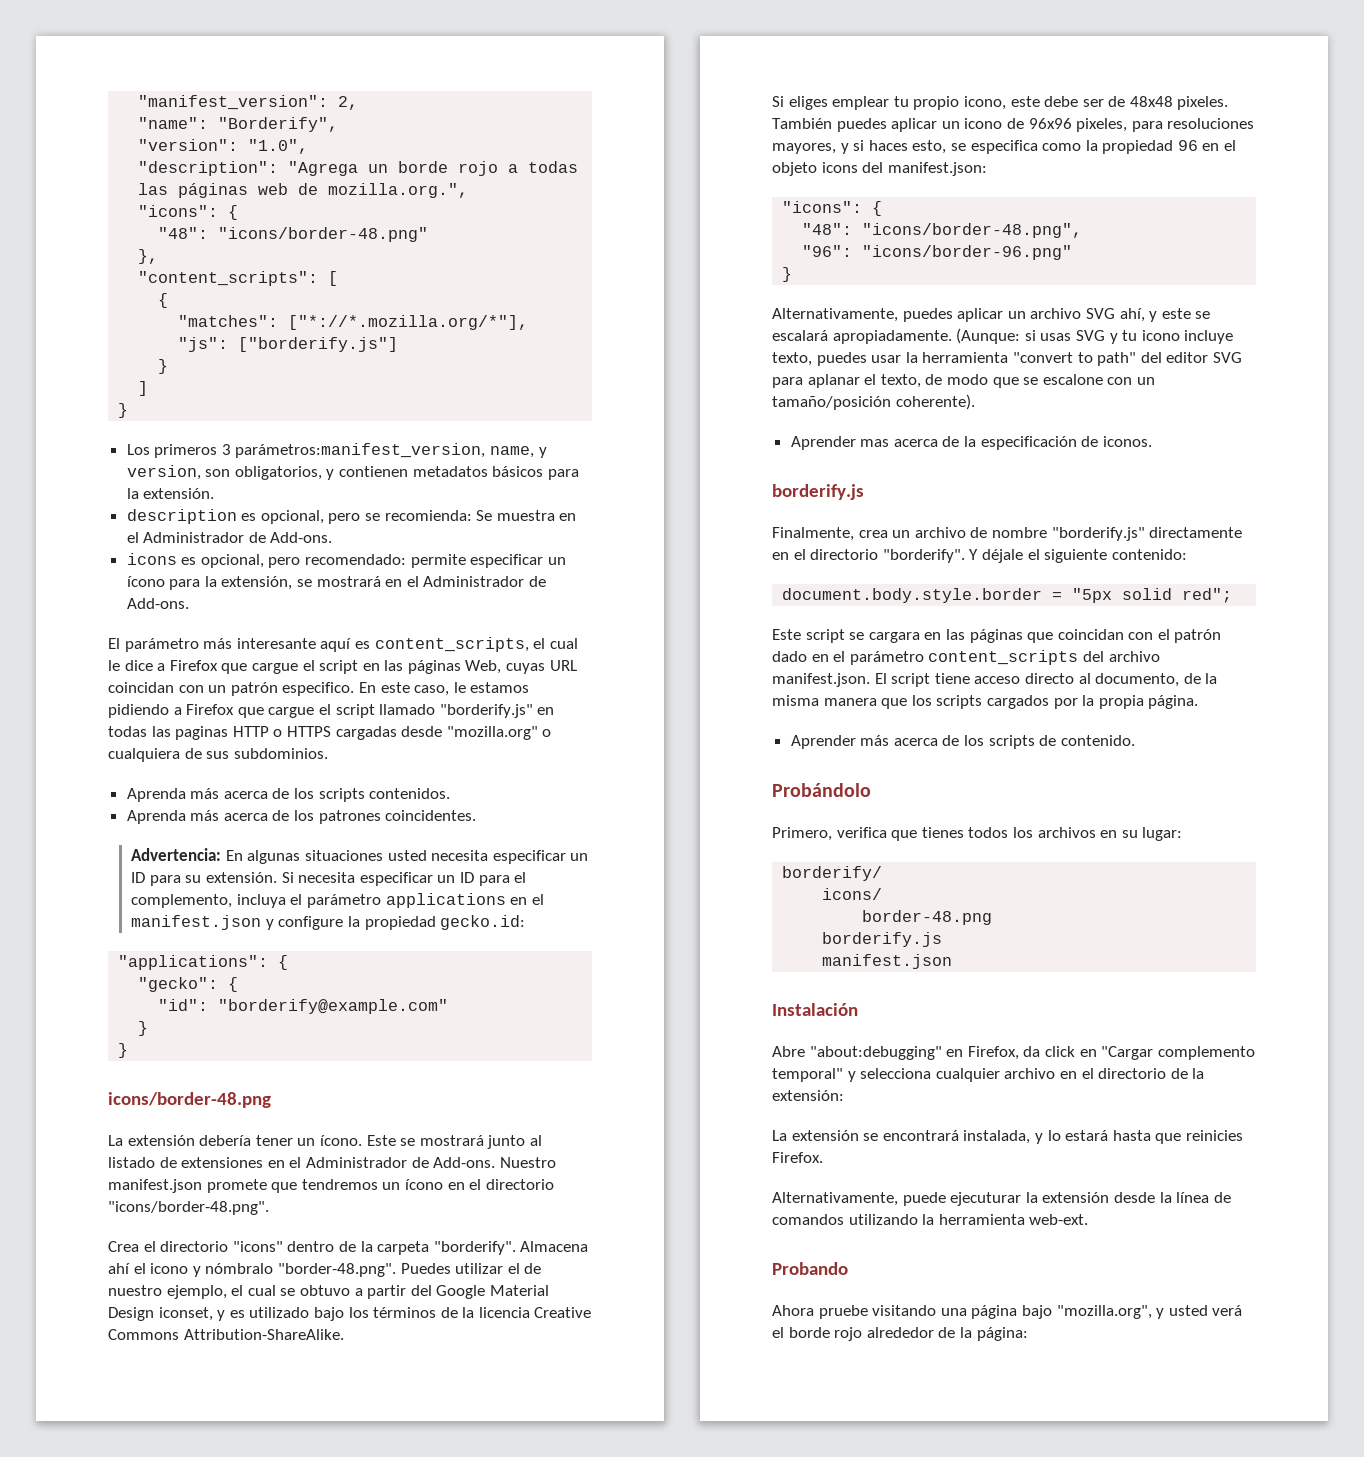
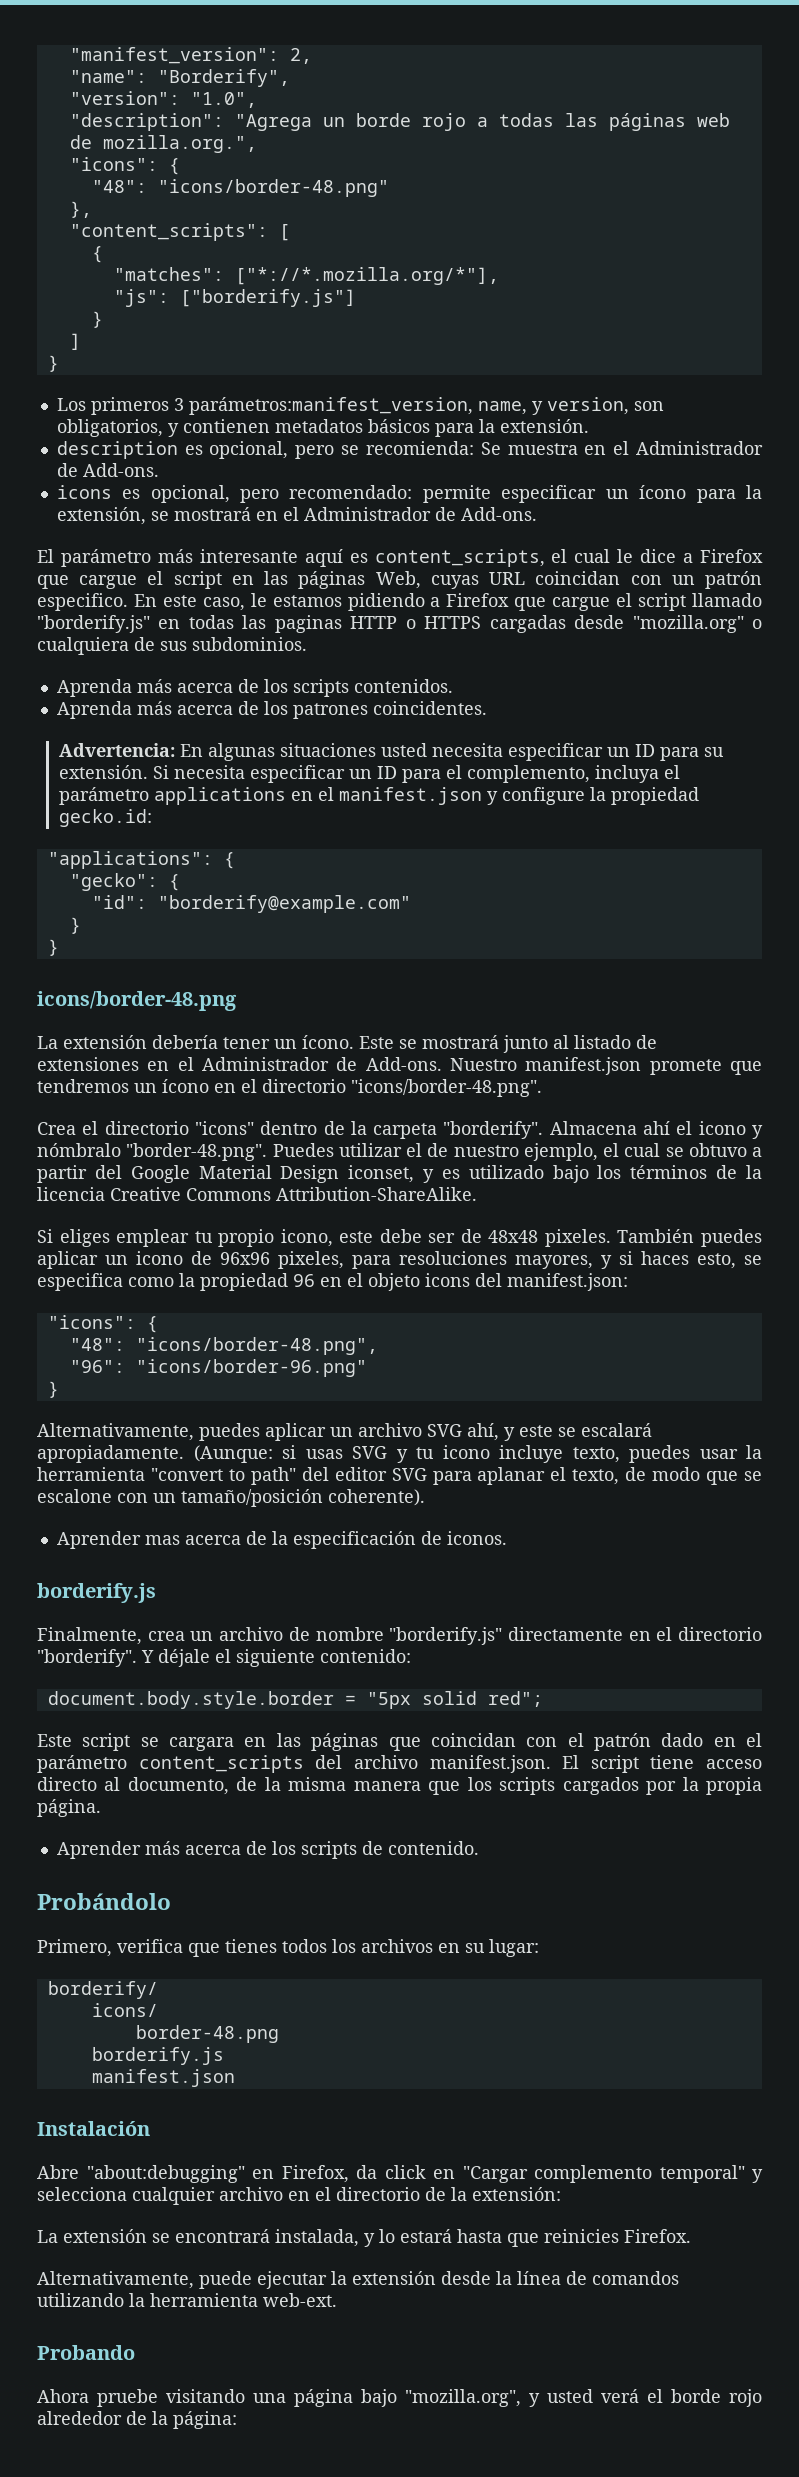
- Alternativamente, puede ejecuturar la extensión desde la línea de comandos utilizando la herramienta web-ext.
+ Alternativamente, puede ejecutar la extensión desde la línea de comandos utilizando la herramienta web-ext.

